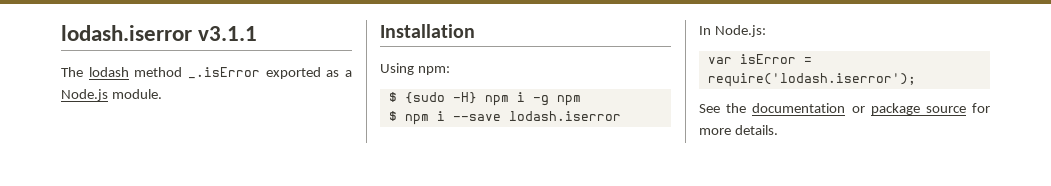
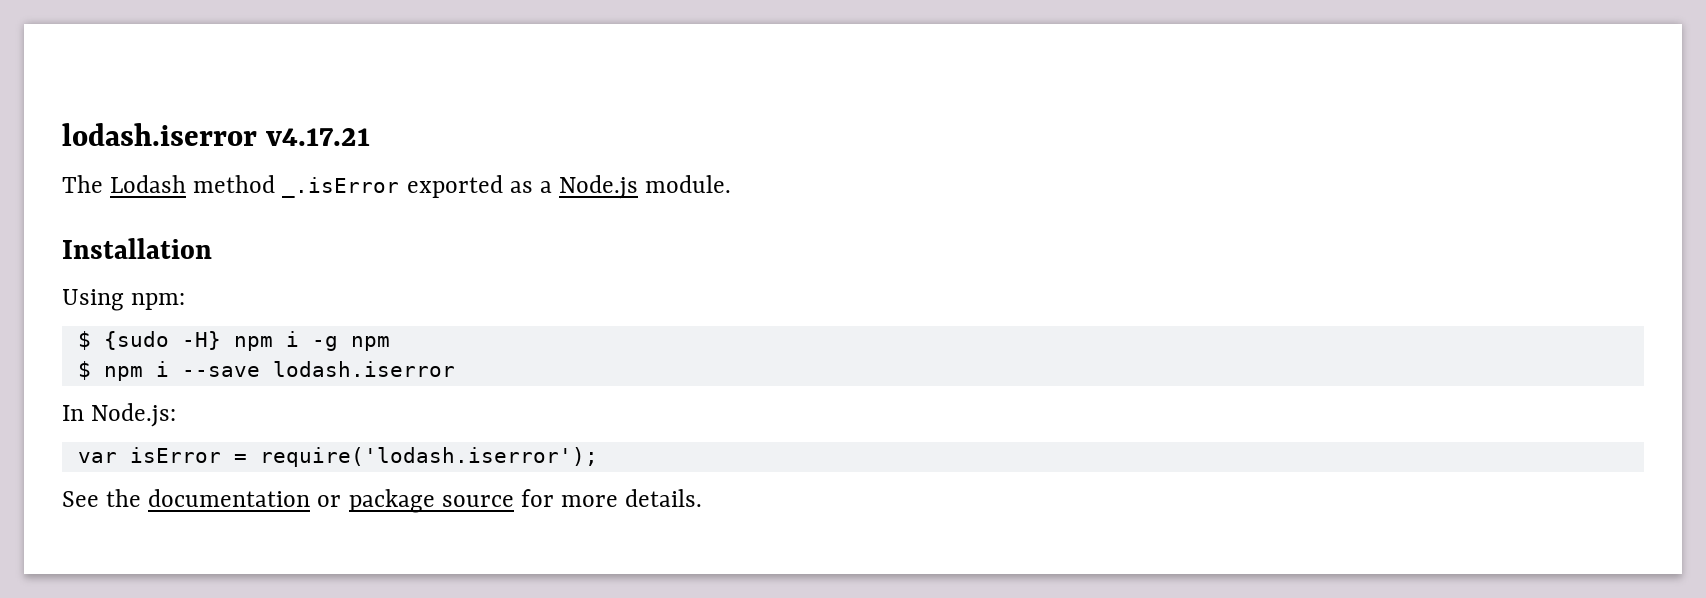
- lodash.iserror v3.1.1
+ lodash.iserror v4.17.21
- The lodash method _.isError exported as a Node.js module.
+ The Lodash method _.isError exported as a Node.js module.

